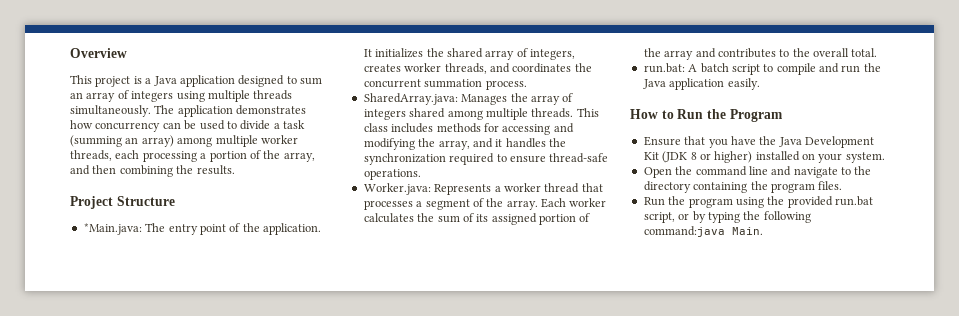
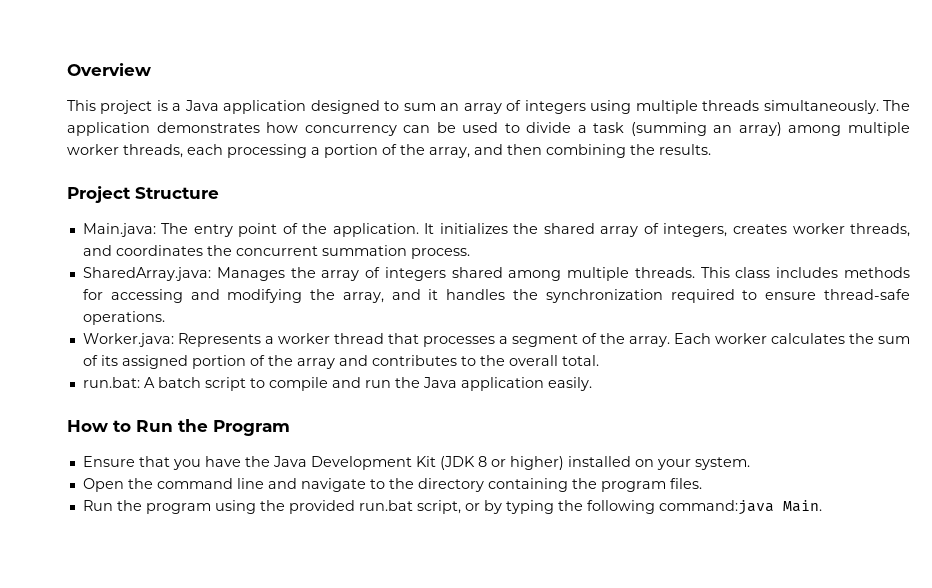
- *Main.java: The entry point of the application.
+ Main.java: The entry point of the application.

